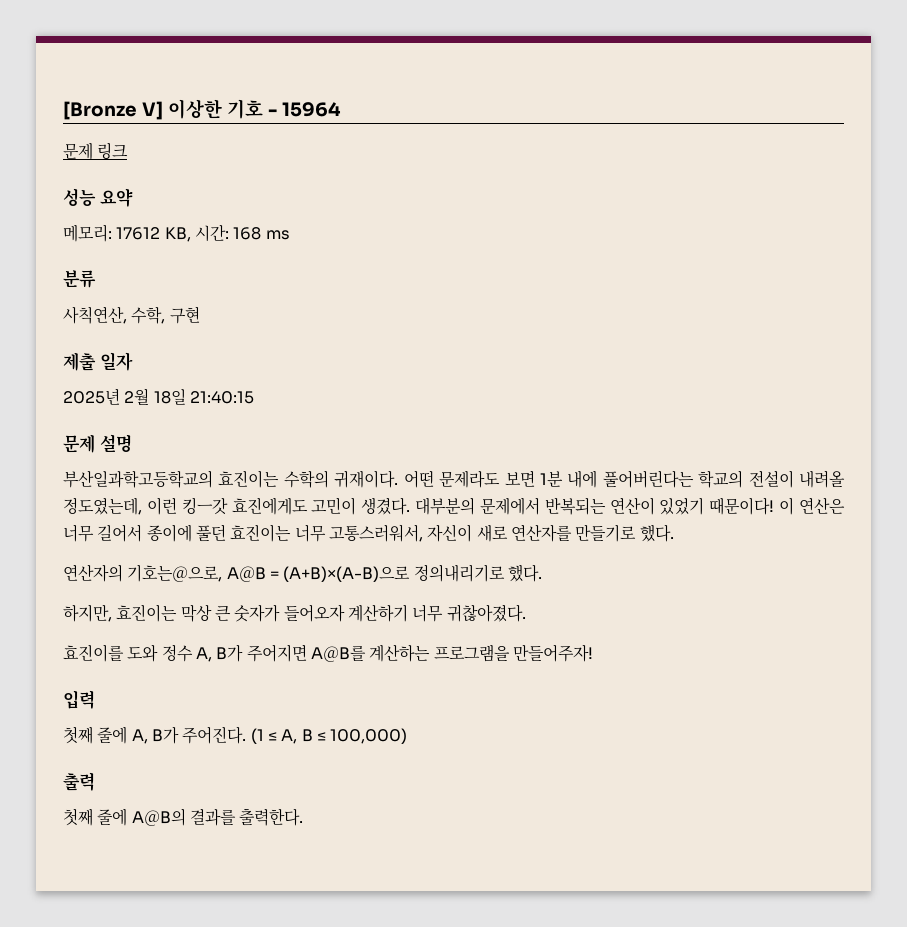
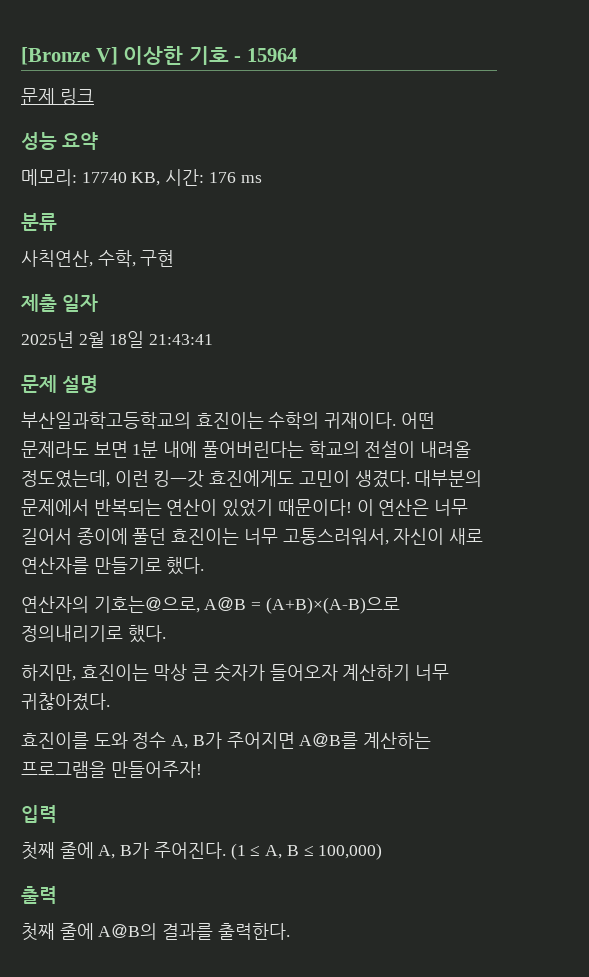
- 메모리: 17612 KB, 시간: 168 ms
+ 메모리: 17740 KB, 시간: 176 ms
- 2025년 2월 18일 21:40:15
+ 2025년 2월 18일 21:43:41

